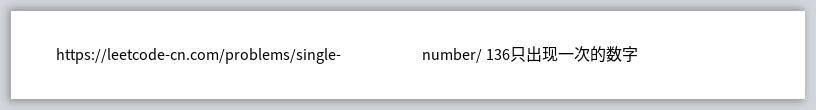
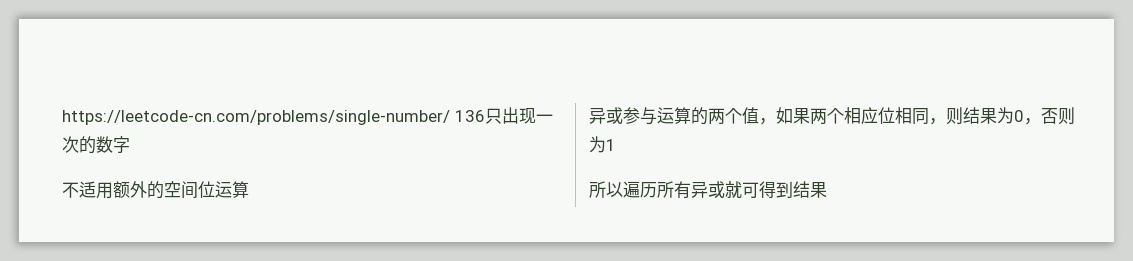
+ 不适用额外的空间位运算
+ 异或参与运算的两个值，如果两个相应位相同，则结果为0，否则为1
+ 所以遍历所有异或就可得到结果

